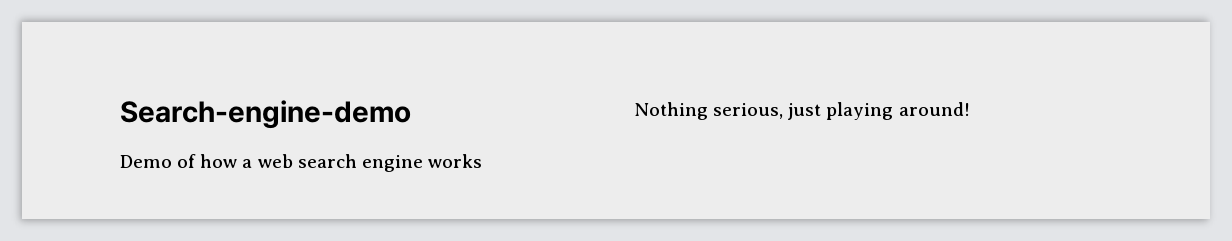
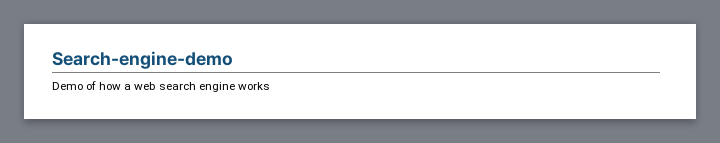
- Nothing serious, just playing around!

